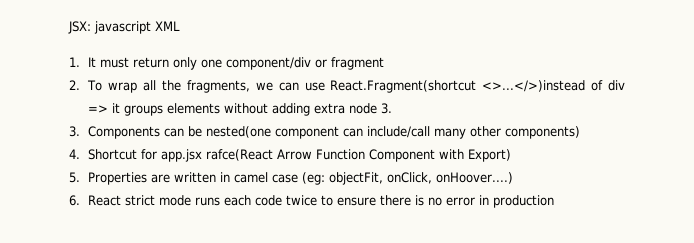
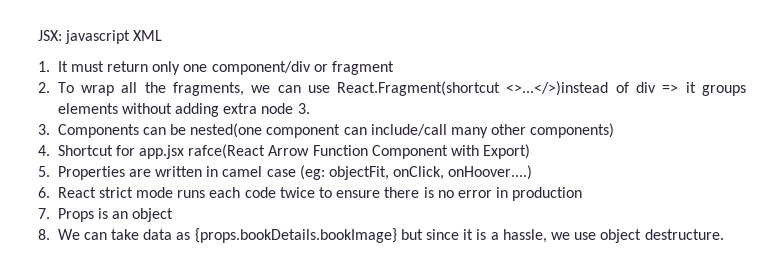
+ 7. Props is an object
+ 8. We can take data as {props.bookDetails.bookImage} but since it is a hassle, we use object destructure.

